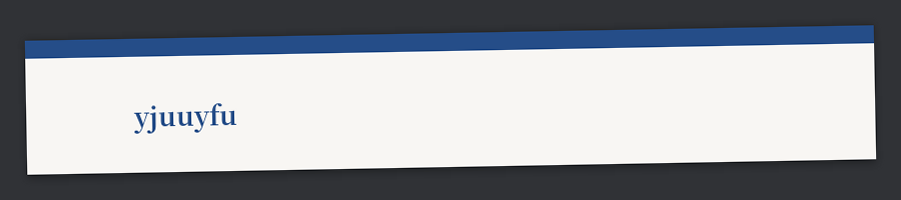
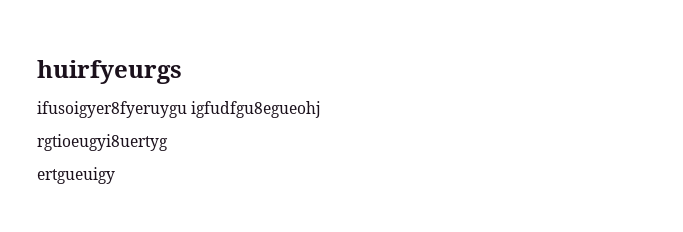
- yjuuyfu
+ huirfyeurgs
+ ifusoigyer8fyeruygu igfudfgu8egueohj
+ rgtioeugyi8uertyg
+ ertgueuigy

